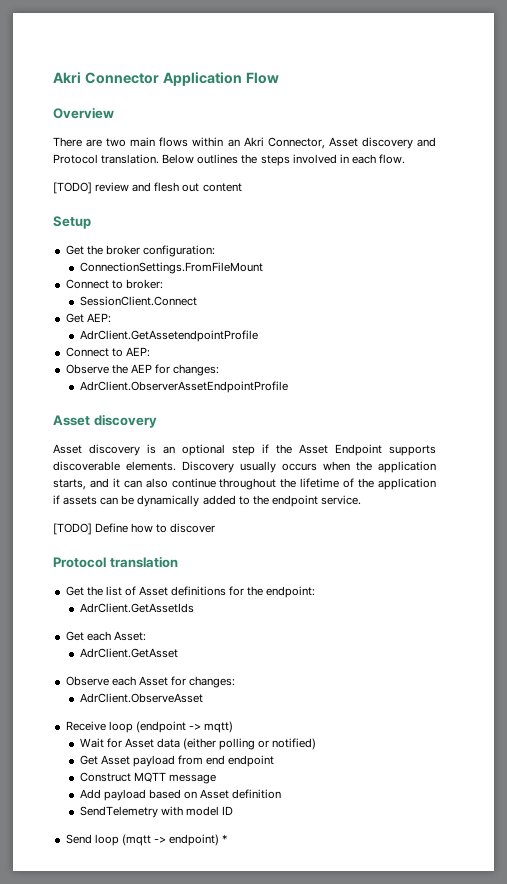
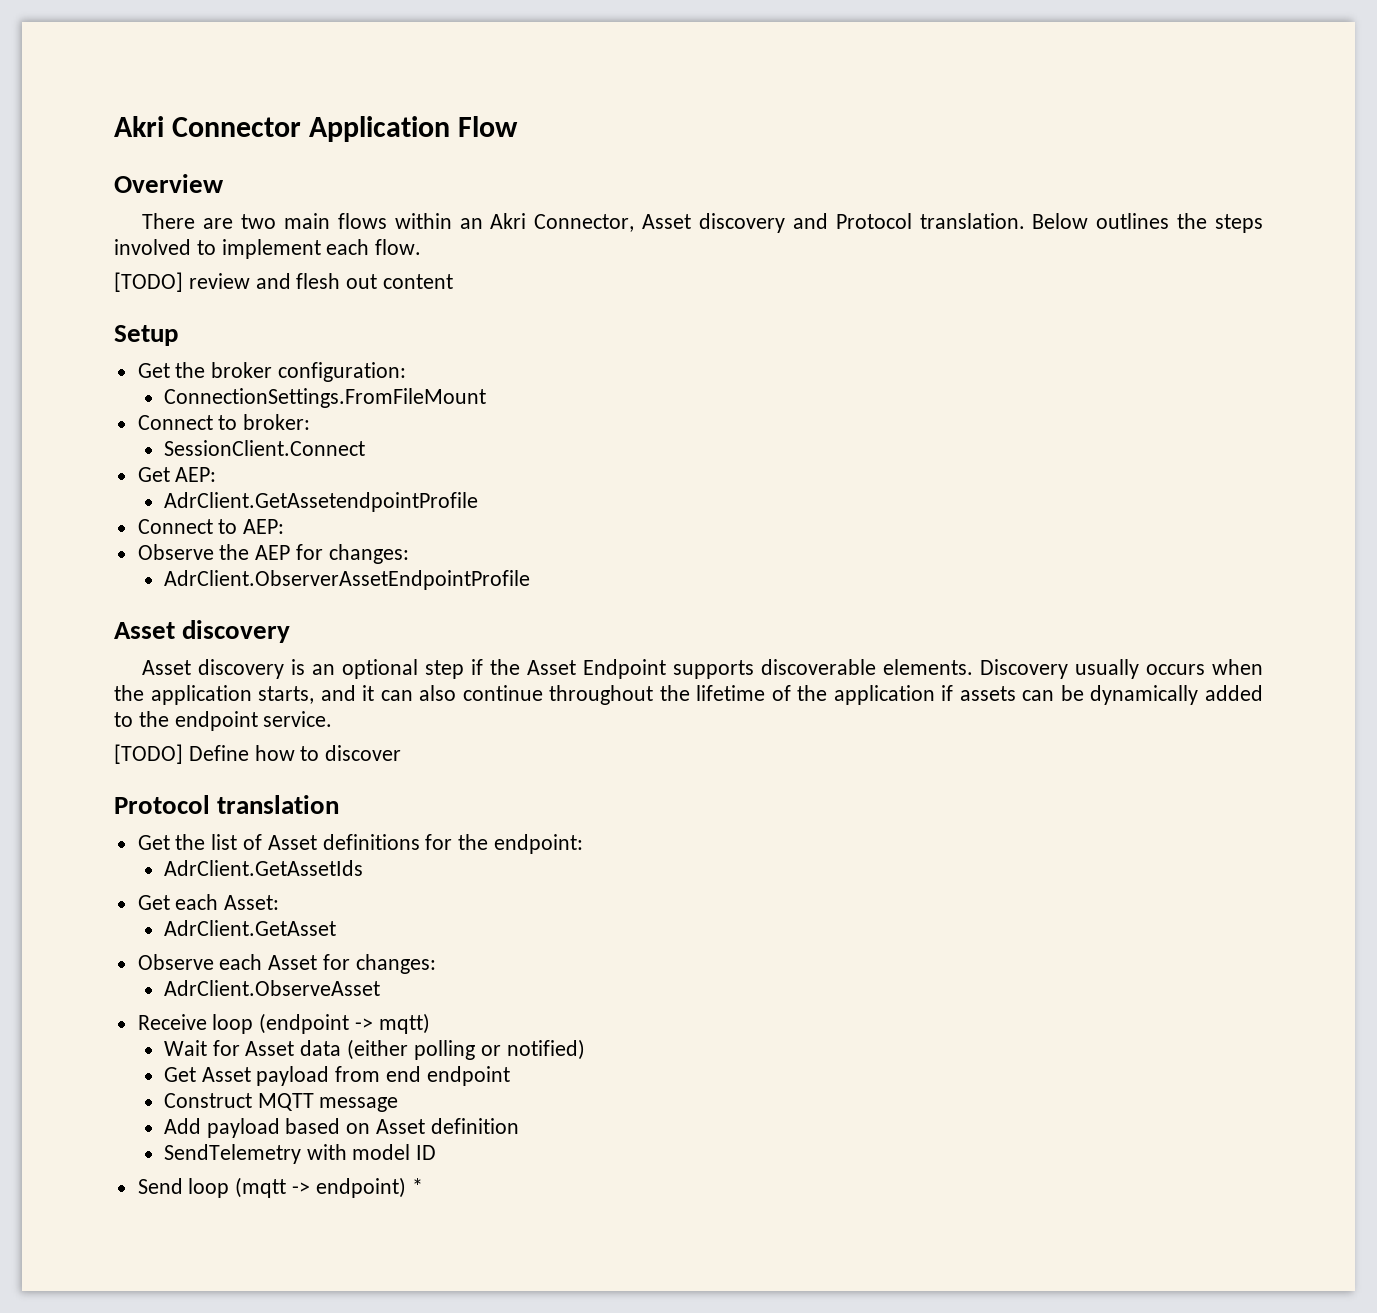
- Below outlines the steps involved in each flow.
+ Below outlines the steps involved to implement each flow.

